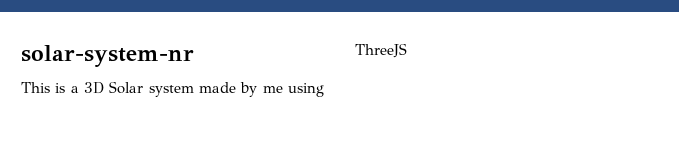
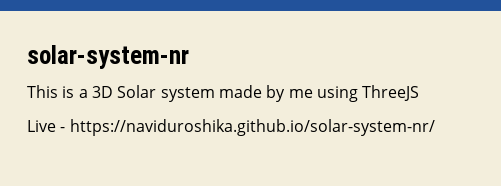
+ Live - https://naviduroshika.github.io/solar-system-nr/

